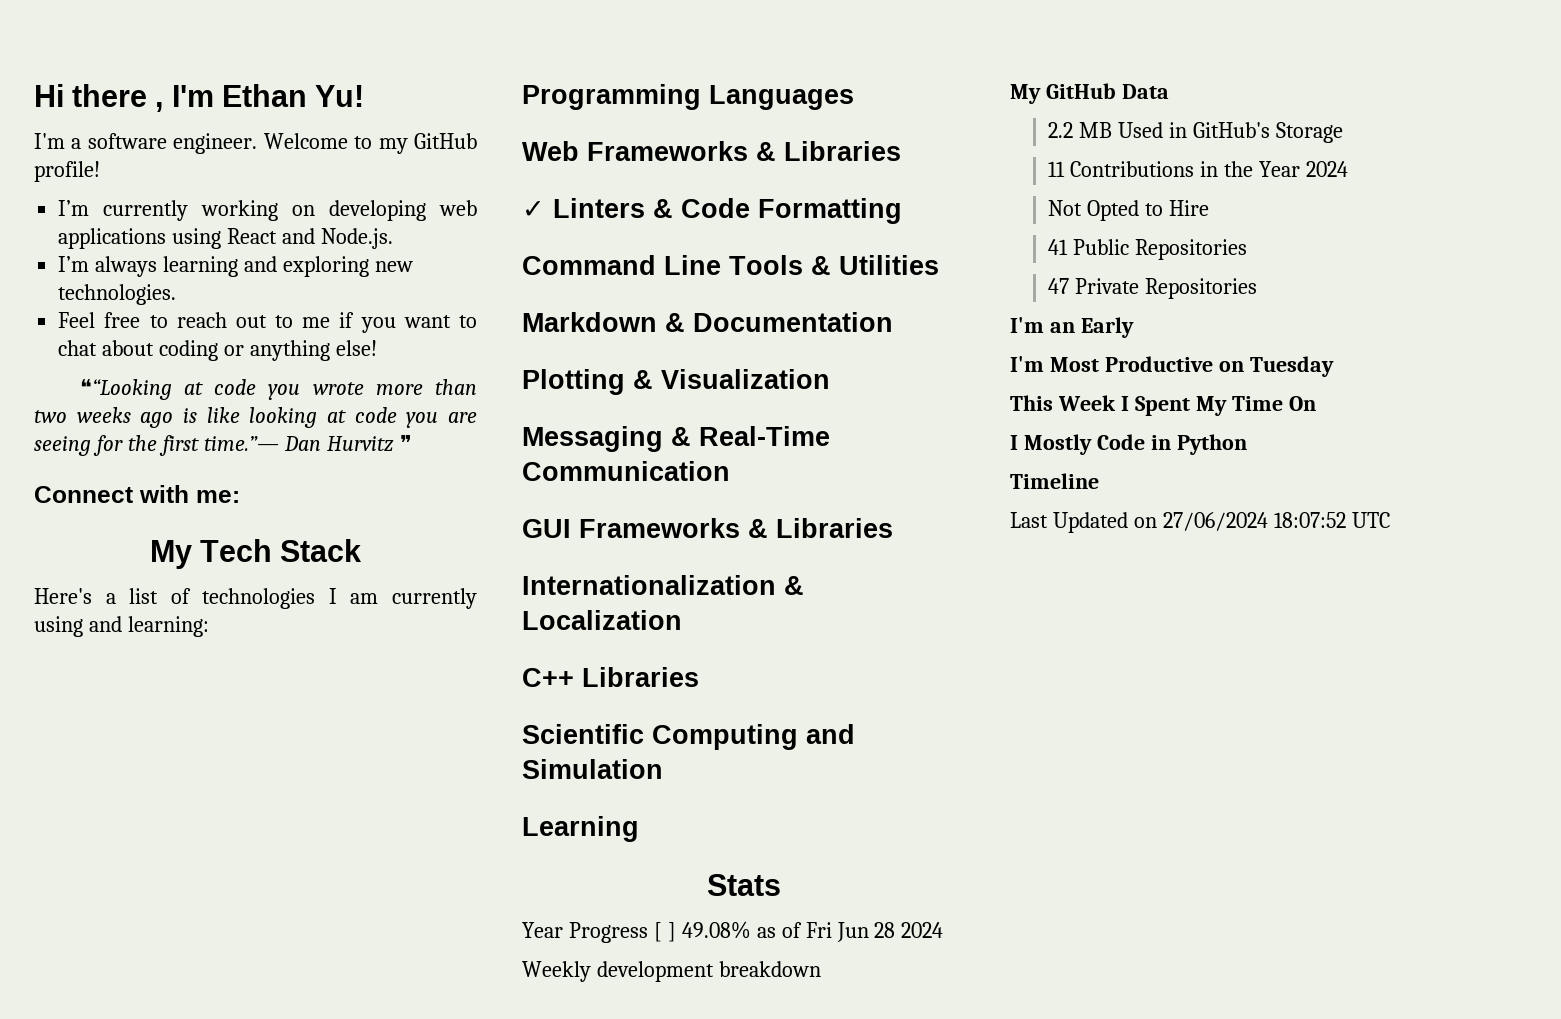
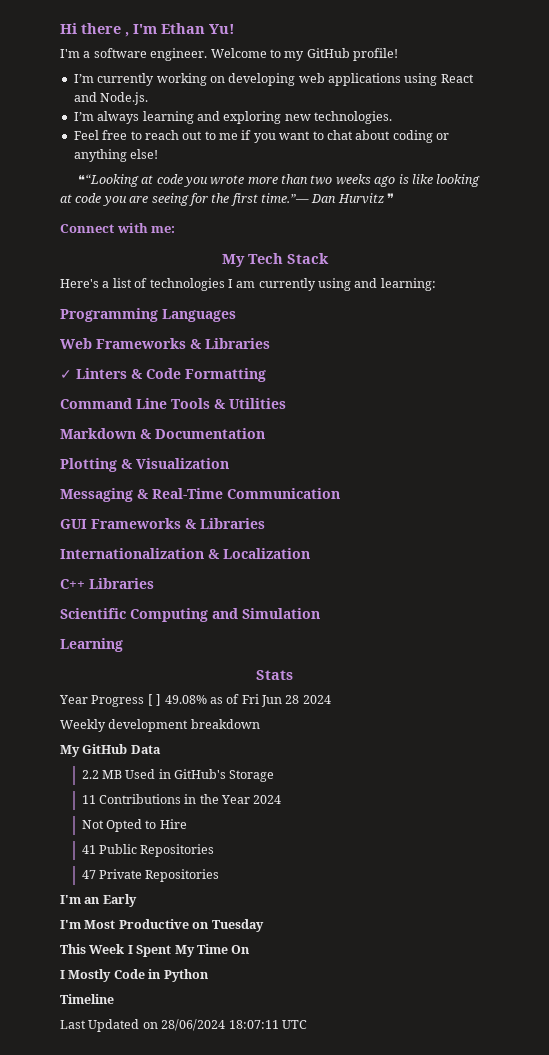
- Last Updated on 27/06/2024 18:07:52 UTC
+ Last Updated on 28/06/2024 18:07:11 UTC

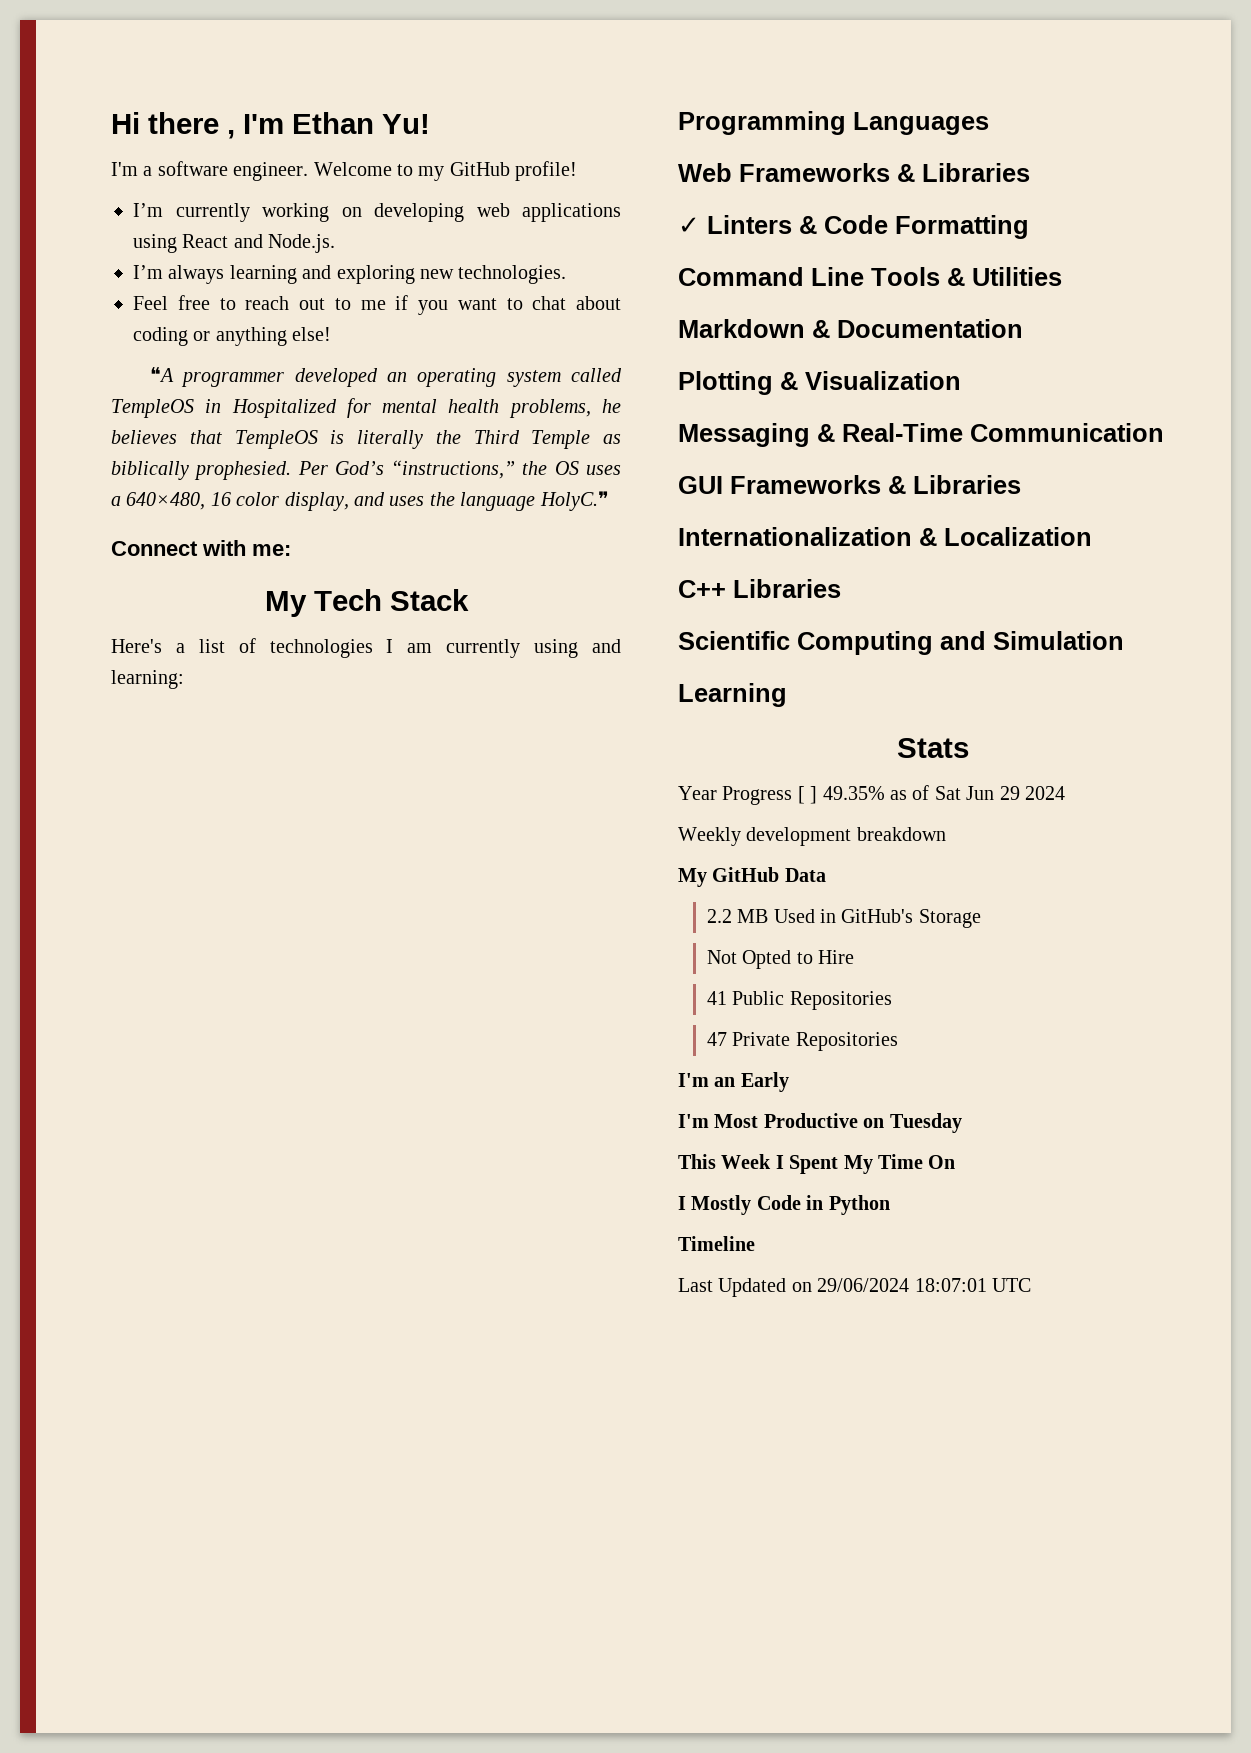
- ❝“Looking at code you wrote more than two weeks ago is like looking at code you are seeing for the first time.”— Dan Hurvitz ❞
+ ❝A programmer developed an operating system called TempleOS in Hospitalized for mental health problems, he believes that TempleOS is literally the Third Temple as biblically prophesied. Per God’s “instructions,” the OS uses a 640×480, 16 color display, and uses the language HolyC.❞
- Year Progress [ ] 49.08% as of Fri Jun 28 2024
+ Year Progress [ ] 49.35% as of Sat Jun 29 2024
- 11 Contributions in the Year 2024
- Last Updated on 28/06/2024 18:07:11 UTC
+ Last Updated on 29/06/2024 18:07:01 UTC

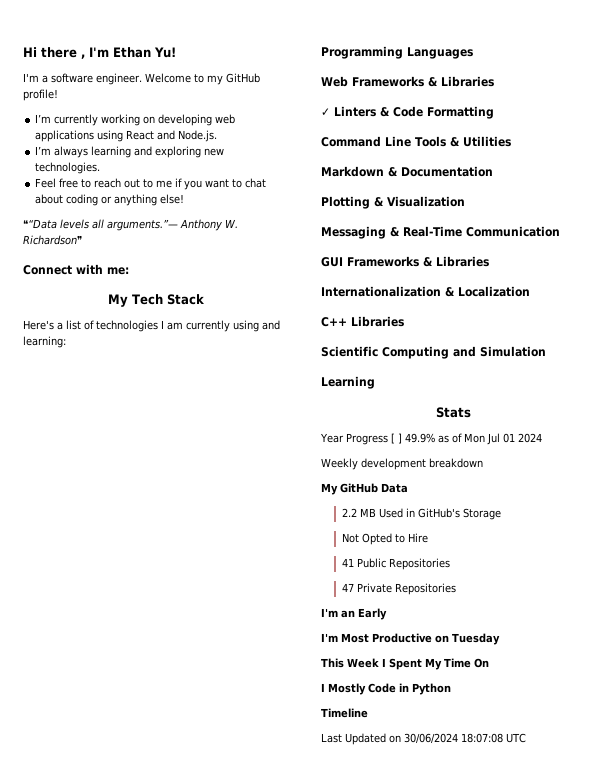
- ❝A programmer developed an operating system called TempleOS in Hospitalized for mental health problems, he believes that TempleOS is literally the Third Temple as biblically prophesied. Per God’s “instructions,” the OS uses a 640×480, 16 color display, and uses the language HolyC.❞
+ ❝“Data levels all arguments.”— Anthony W. Richardson❞
- Year Progress [ ] 49.35% as of Sat Jun 29 2024
+ Year Progress [ ] 49.9% as of Mon Jul 01 2024
- Last Updated on 29/06/2024 18:07:01 UTC
+ Last Updated on 30/06/2024 18:07:08 UTC

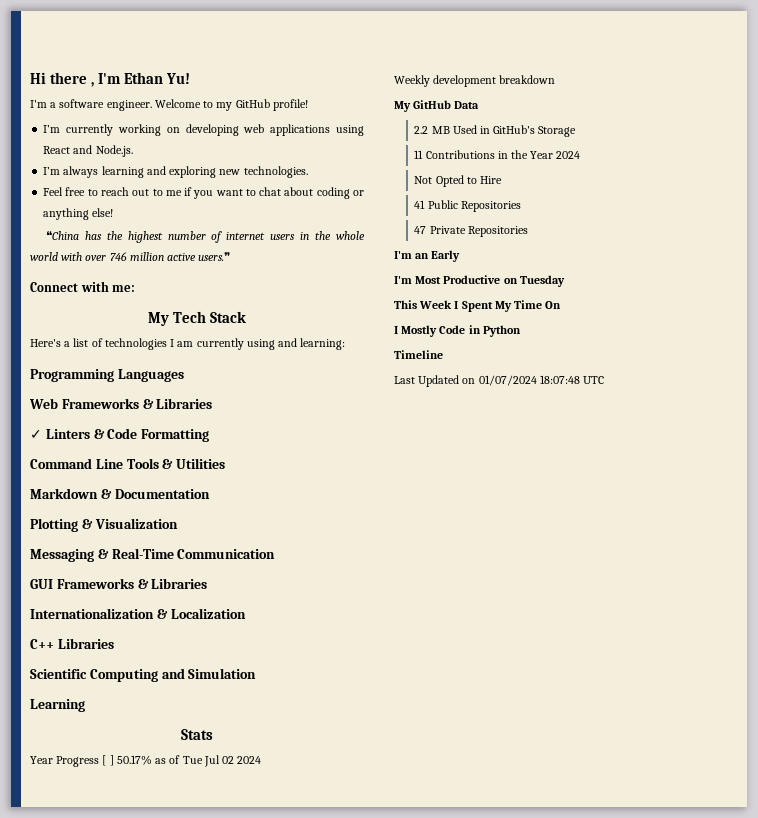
- ❝“Data levels all arguments.”— Anthony W. Richardson❞
+ ❝China has the highest number of internet users in the whole world with over 746 million active users.❞
- Year Progress [ ] 49.9% as of Mon Jul 01 2024
+ Year Progress [ ] 50.17% as of Tue Jul 02 2024
+ 11 Contributions in the Year 2024
- Last Updated on 30/06/2024 18:07:08 UTC
+ Last Updated on 01/07/2024 18:07:48 UTC

